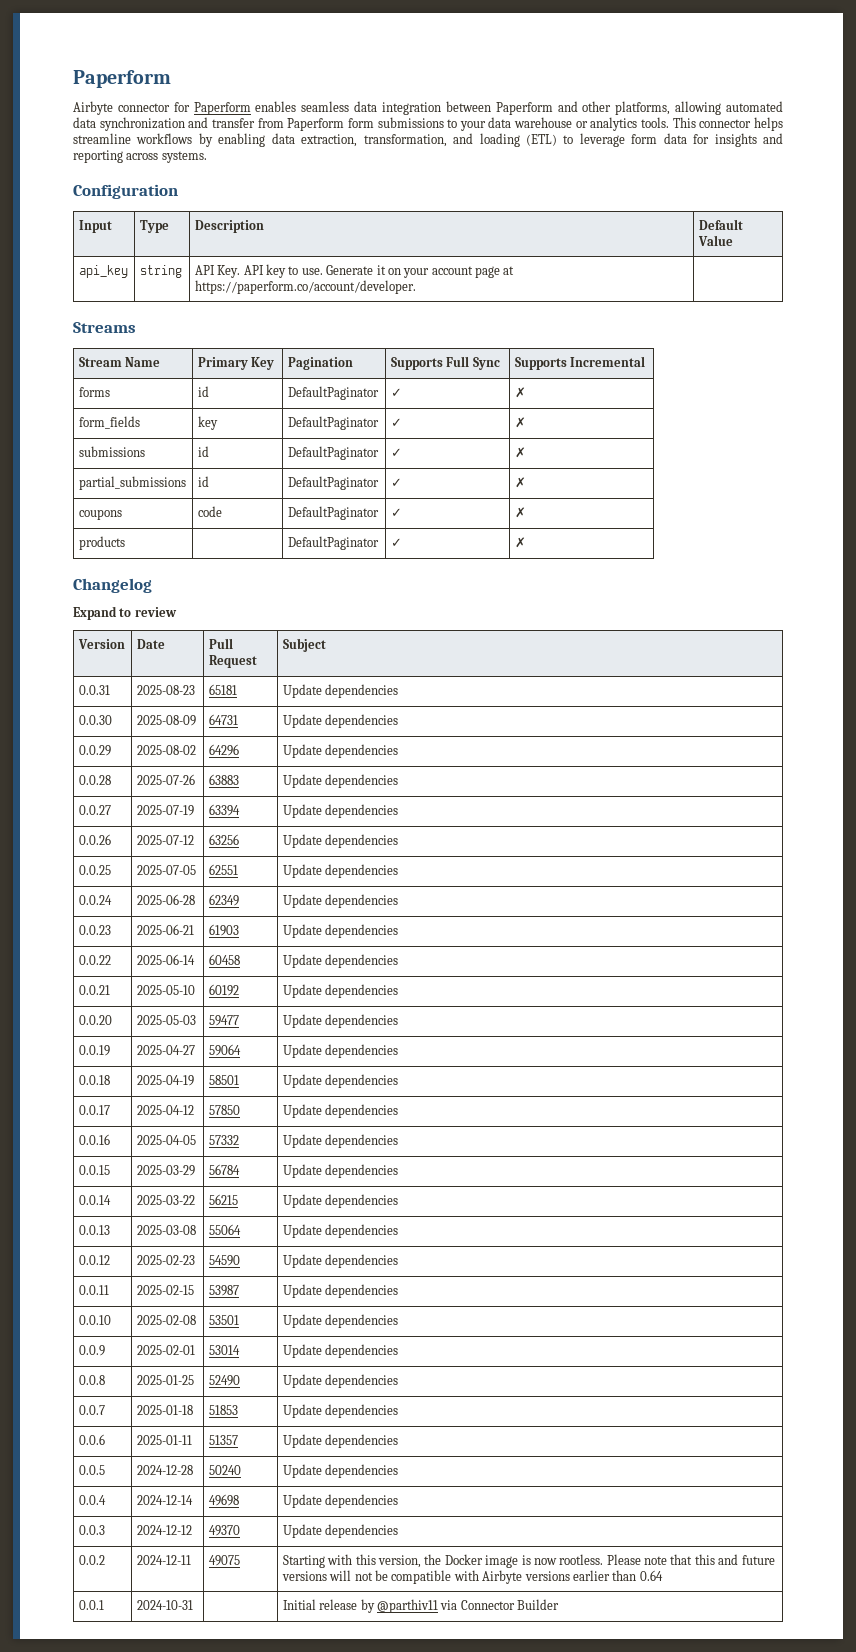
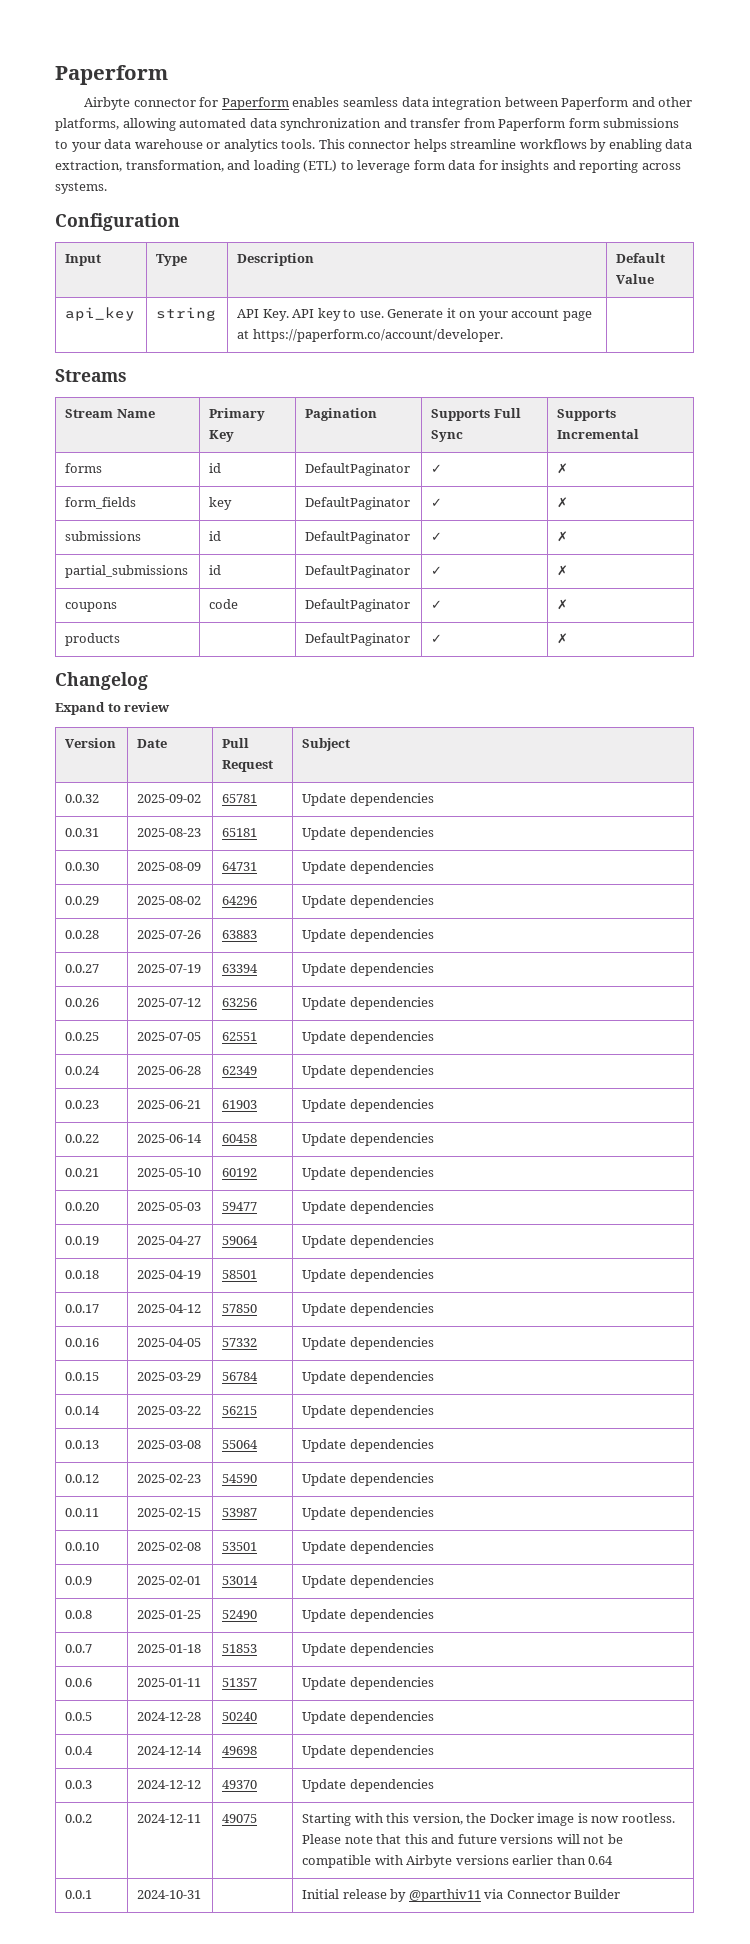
+ 0.0.32 | 2025-09-02 | 65781 | Update dependencies

